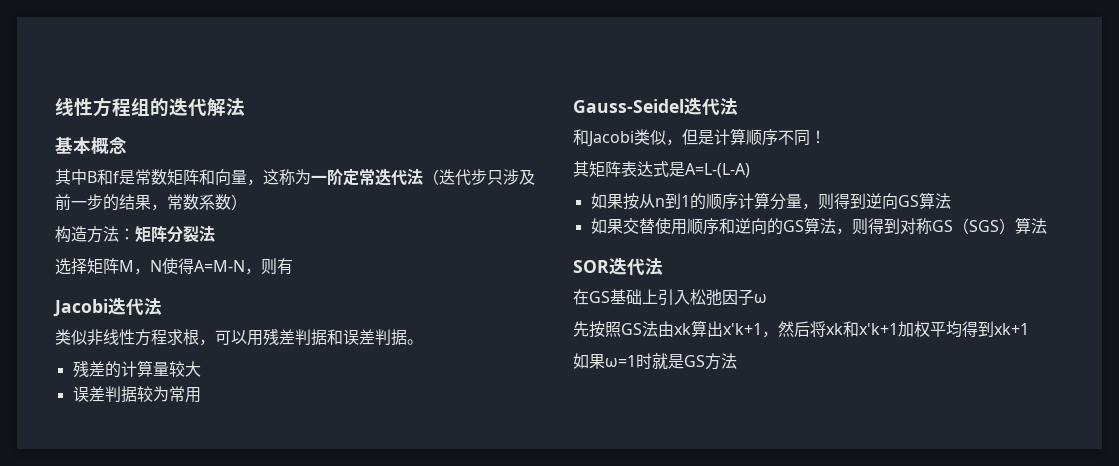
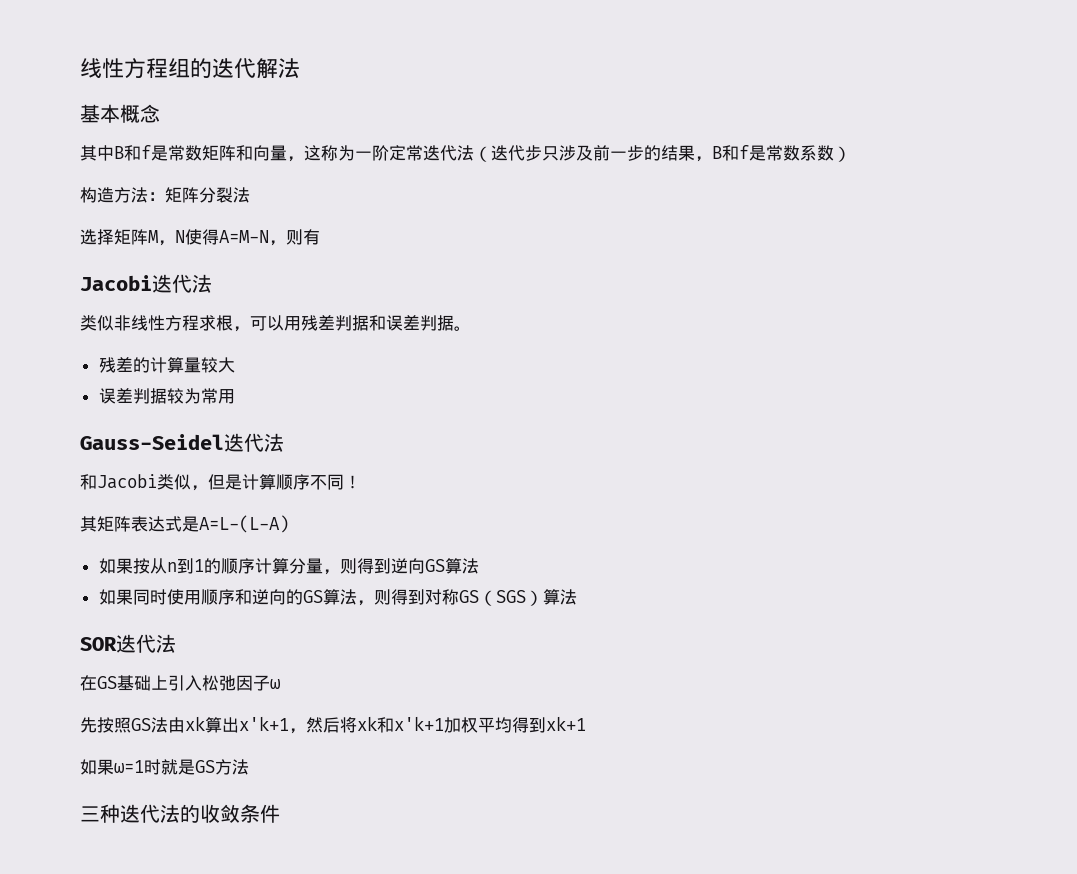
- 其中B和f是常数矩阵和向量，这称为一阶定常迭代法（迭代步只涉及前一步的结果，常数系数）
+ 其中B和f是常数矩阵和向量，这称为一阶定常迭代法（迭代步只涉及前一步的结果，B和f是常数系数）
- 如果交替使用顺序和逆向的GS算法，则得到对称GS（SGS）算法
+ 如果同时使用顺序和逆向的GS算法，则得到对称GS（SGS）算法
+ 三种迭代法的收敛条件

